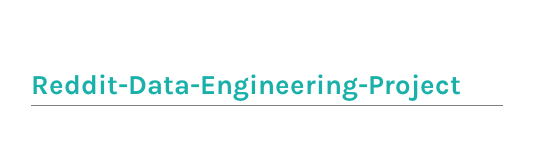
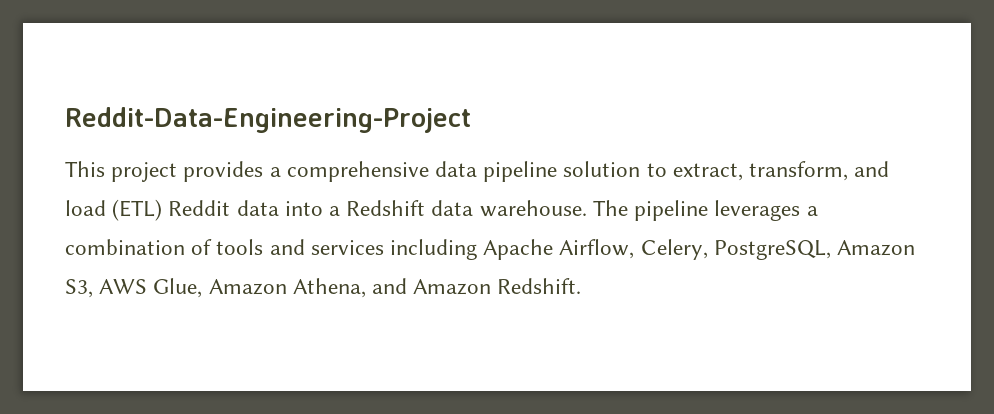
+ This project provides a comprehensive data pipeline solution to extract, transform, and load (ETL) Reddit data into a Redshift data warehouse. The pipeline leverages a combination of tools and services including Apache Airflow, Celery, PostgreSQL, Amazon S3, AWS Glue, Amazon Athena, and Amazon Redshift.

